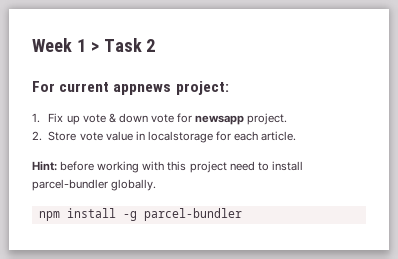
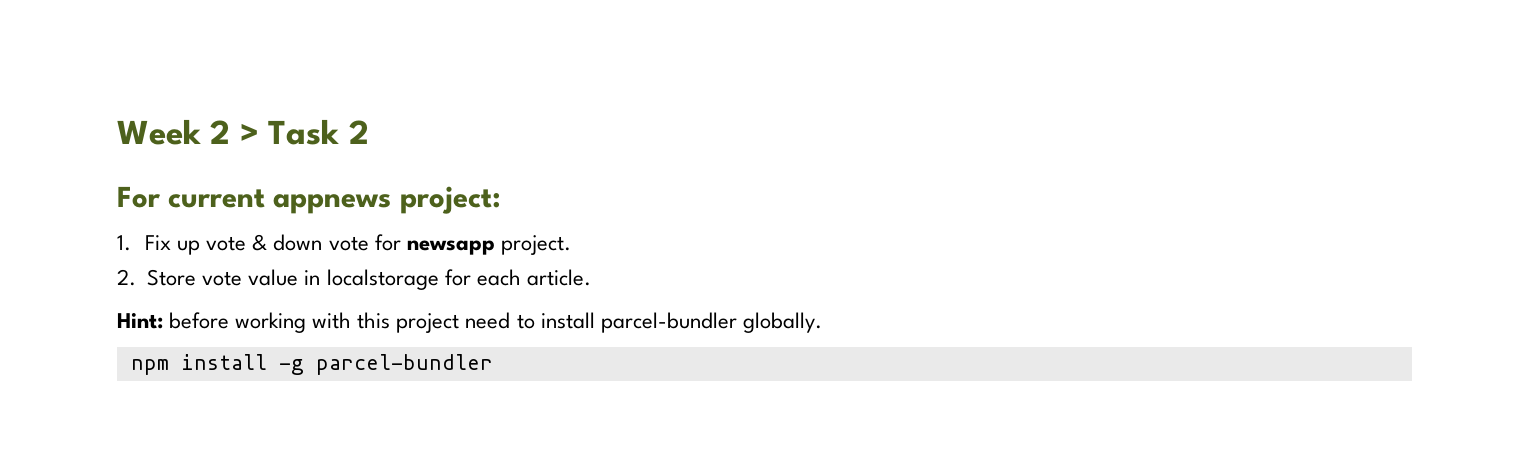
- Week 1 > Task 2
+ Week 2 > Task 2

